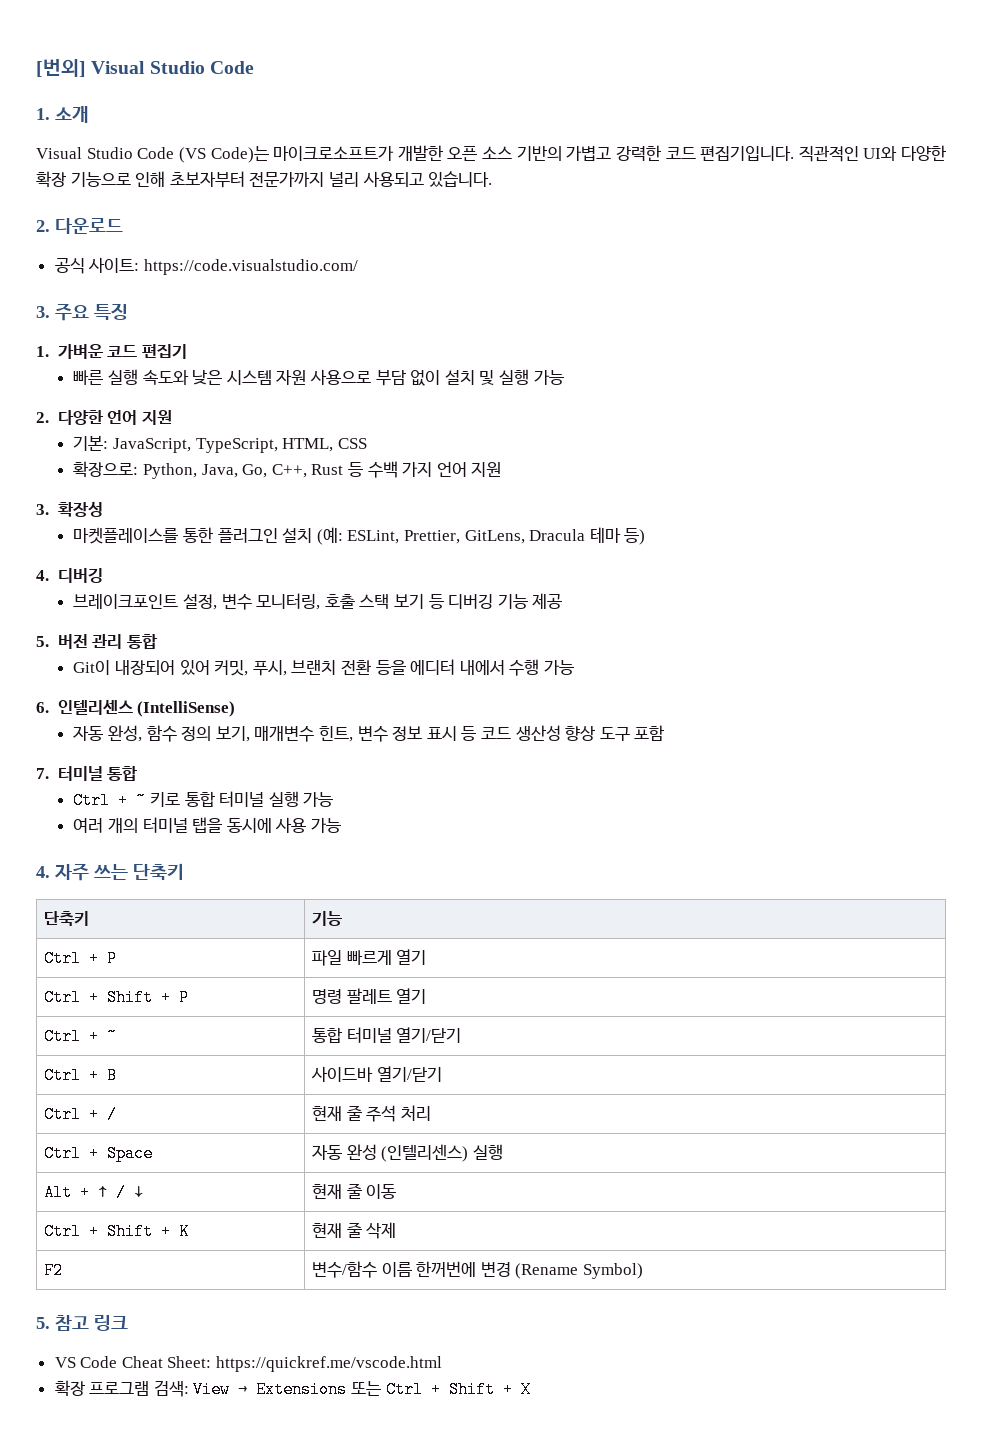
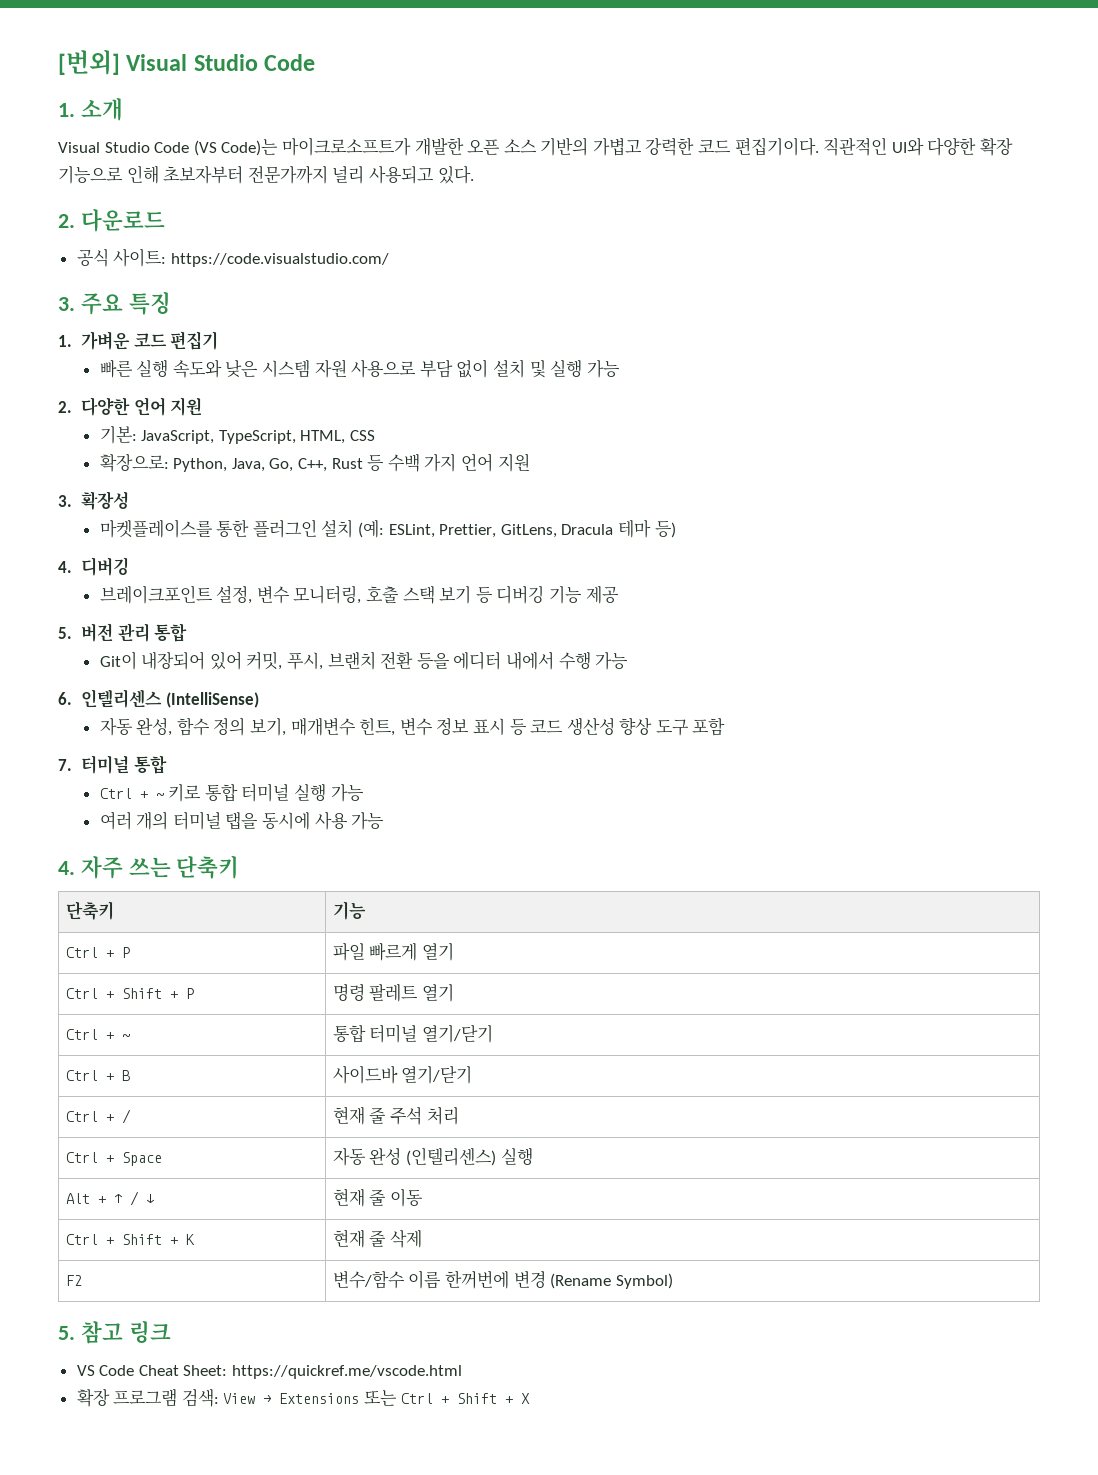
- Visual Studio Code (VS Code)는 마이크로소프트가 개발한 오픈 소스 기반의 가볍고 강력한 코드 편집기입니다.
+ Visual Studio Code (VS Code)는 마이크로소프트가 개발한 오픈 소스 기반의 가볍고 강력한 코드 편집기이다.
- 직관적인 UI와 다양한 확장 기능으로 인해 초보자부터 전문가까지 널리 사용되고 있습니다.
+ 직관적인 UI와 다양한 확장 기능으로 인해 초보자부터 전문가까지 널리 사용되고 있다.

